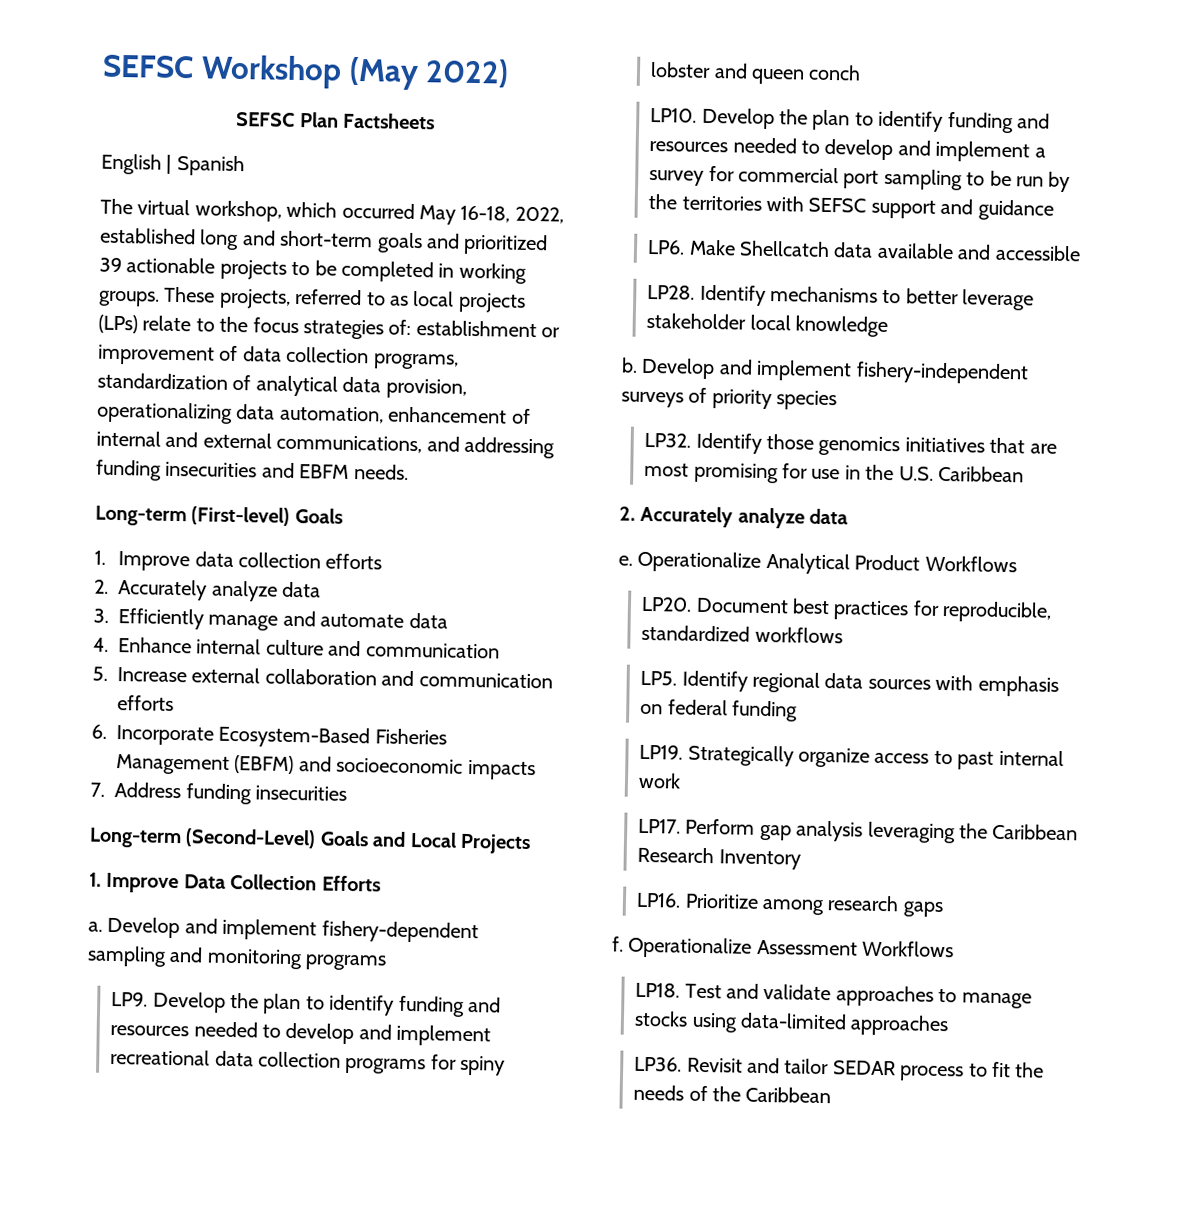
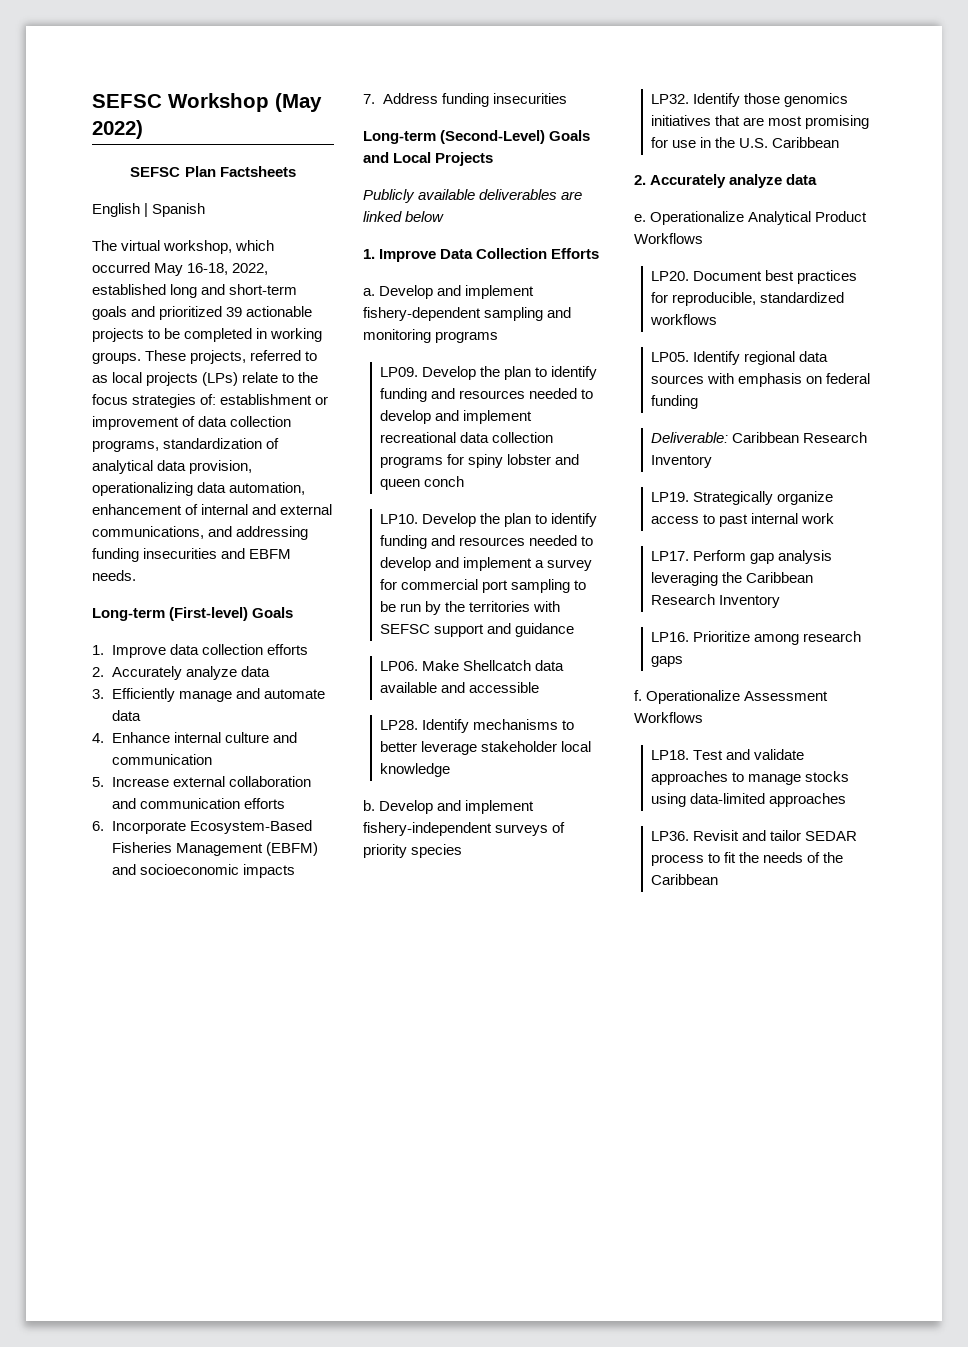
+ Publicly available deliverables are linked below
- LP9. Develop the plan to identify funding and resources needed to develop and implement recreational data collection programs for spiny lobster and queen conch
+ LP09. Develop the plan to identify funding and resources needed to develop and implement recreational data collection programs for spiny lobster and queen conch
- LP6. Make Shellcatch data available and accessible
+ LP06. Make Shellcatch data available and accessible
- LP5. Identify regional data sources with emphasis on federal funding
+ LP05. Identify regional data sources with emphasis on federal funding
+ Deliverable: Caribbean Research Inventory

